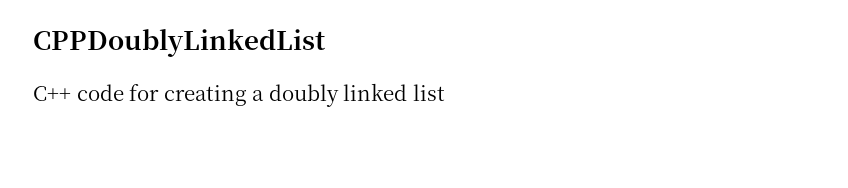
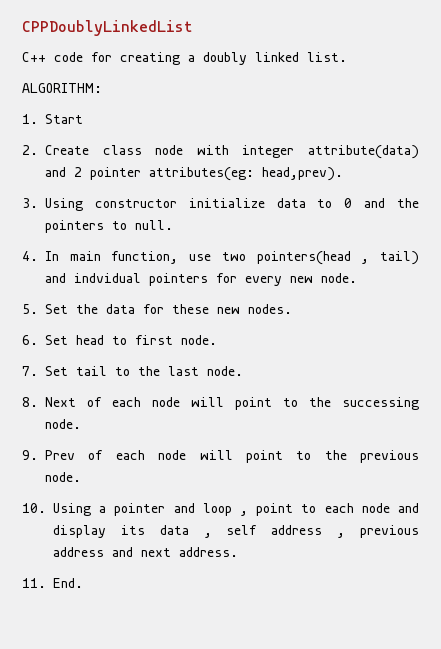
- C++ code for creating a doubly linked list
+ C++ code for creating a doubly linked list.
+ ALGORITHM:
+ 1. Start
+ 2. Create class node with integer attribute(data) and 2 pointer attributes(eg: head,prev).
+ 3. Using constructor initialize data to 0 and the pointers to null.
+ 4. In main function, use two pointers(head , tail) and indvidual pointers for every new node.
+ 5. Set the data for these new nodes.
+ 6. Set head to first node.
+ 7. Set tail to the last node.
+ 8. Next of each node will point to the successing node.
+ 9. Prev of each node will point to the previous node.
+ 10. Using a pointer and loop , point to each node and display its data , self address , previous address and next address.
+ 11. End.

